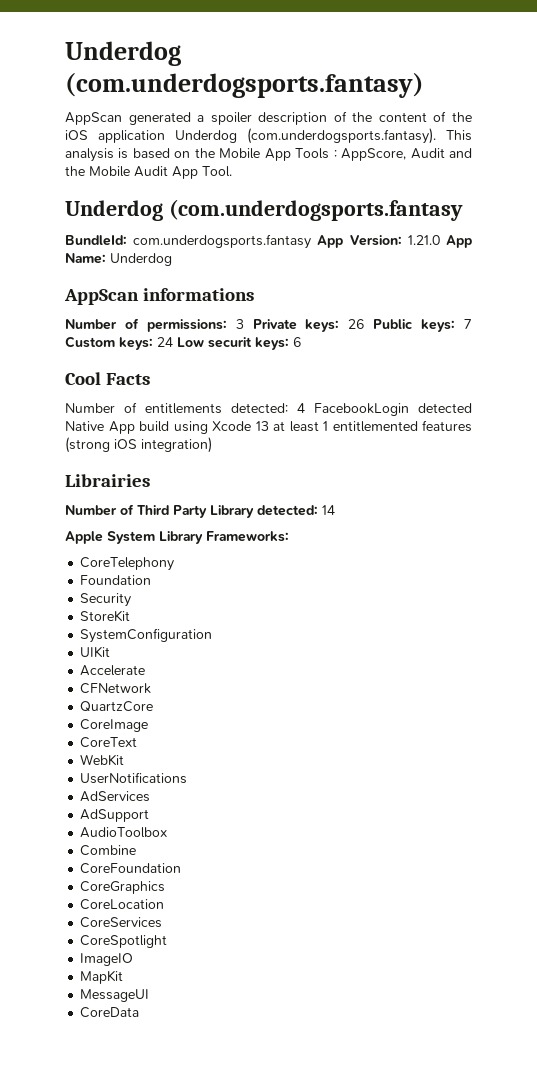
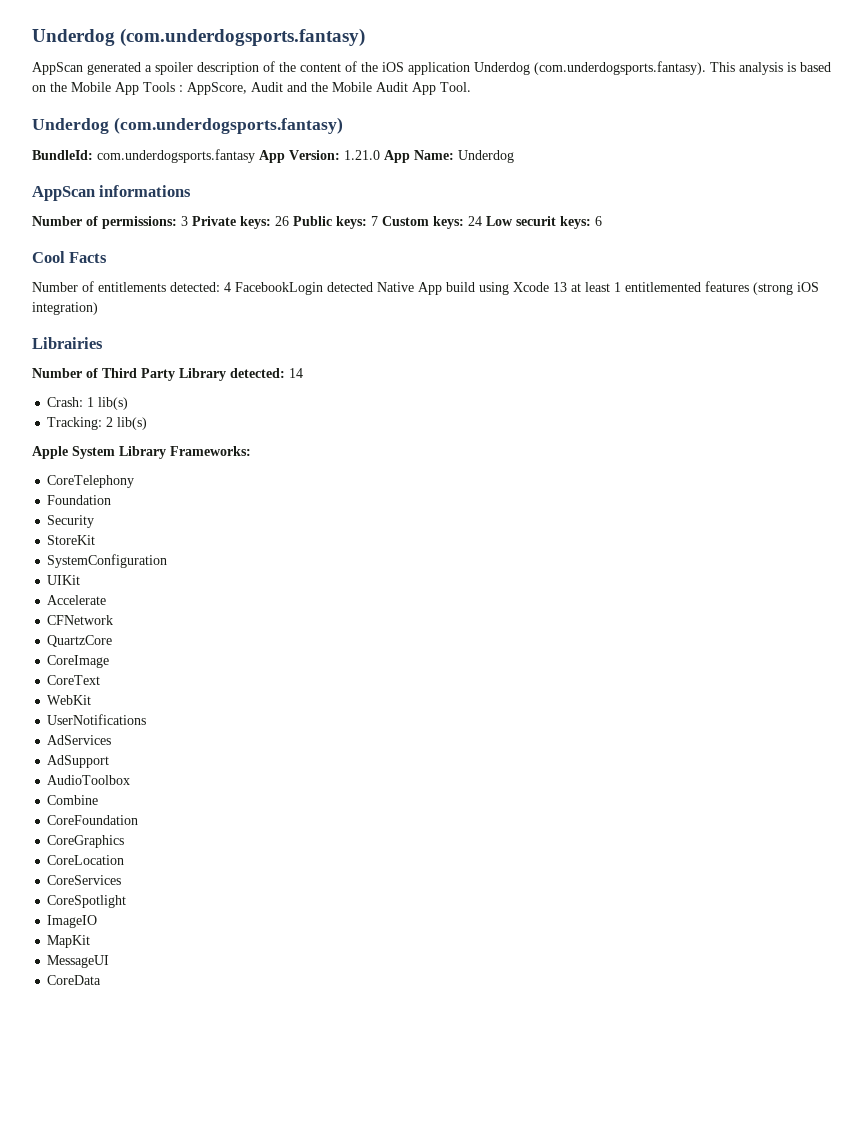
  AppScan generated a spoiler description of the content of the iOS application Underdog (com.underdogsports.fantasy). This analysis is based on the Mobile App Tools : AppScore, Audit and the Mobile Audit App Tool.
- Underdog (com.underdogsports.fantasy
+ Underdog (com.underdogsports.fantasy)
+ Crash: 1 lib(s)
+ Tracking: 2 lib(s)

